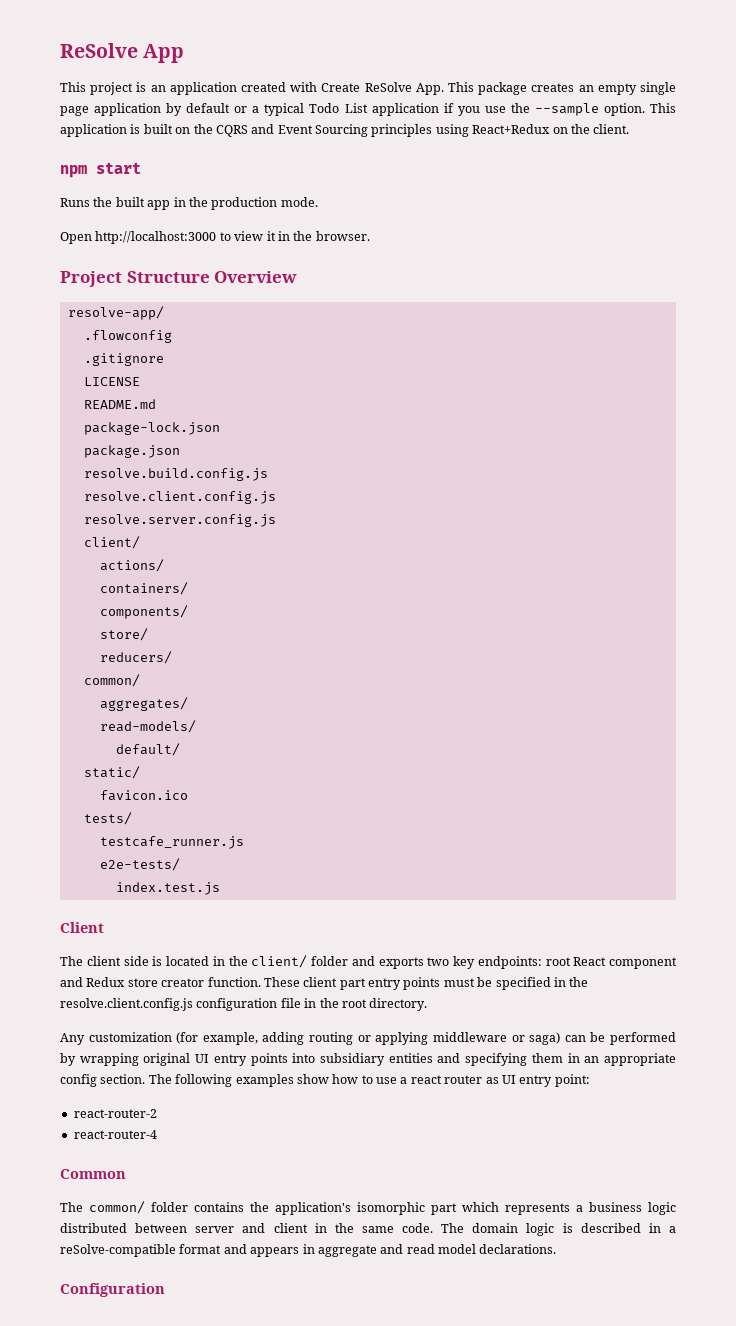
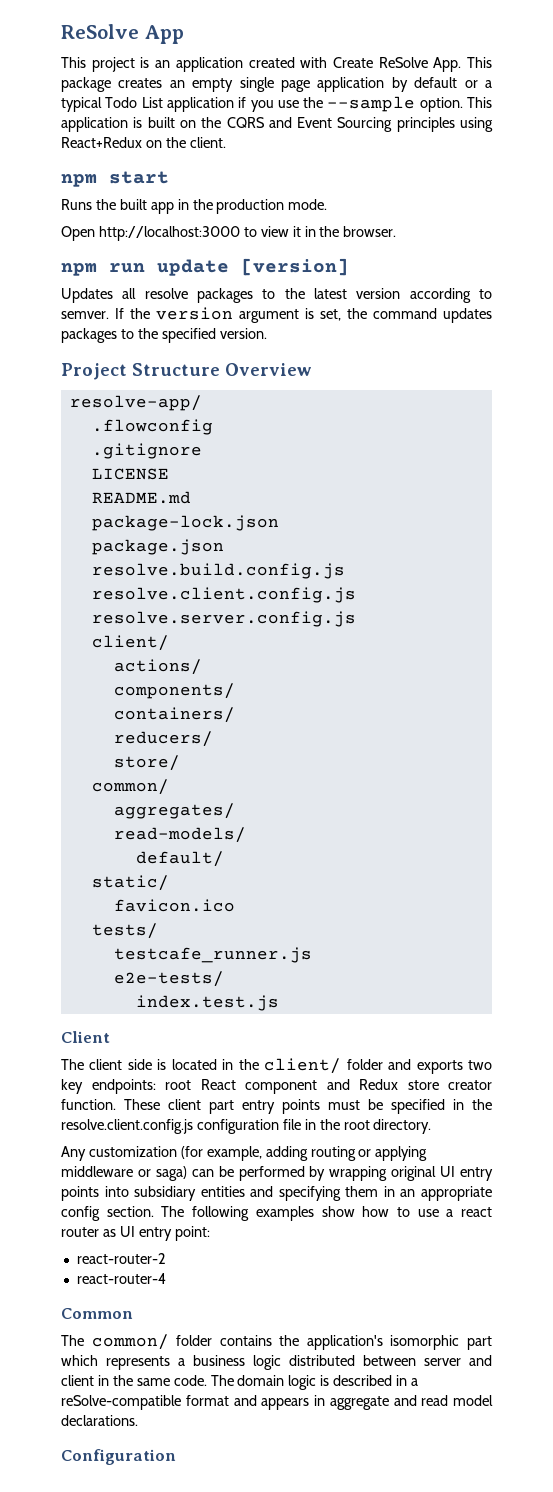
+ npm run update [version]
+ Updates all resolve packages to the latest version according to semver. If the version argument is set, the command updates packages to the specified version.
+ components/
- components/
+ reducers/
- reducers/

